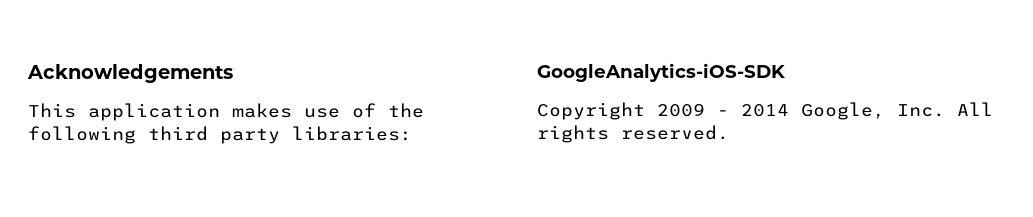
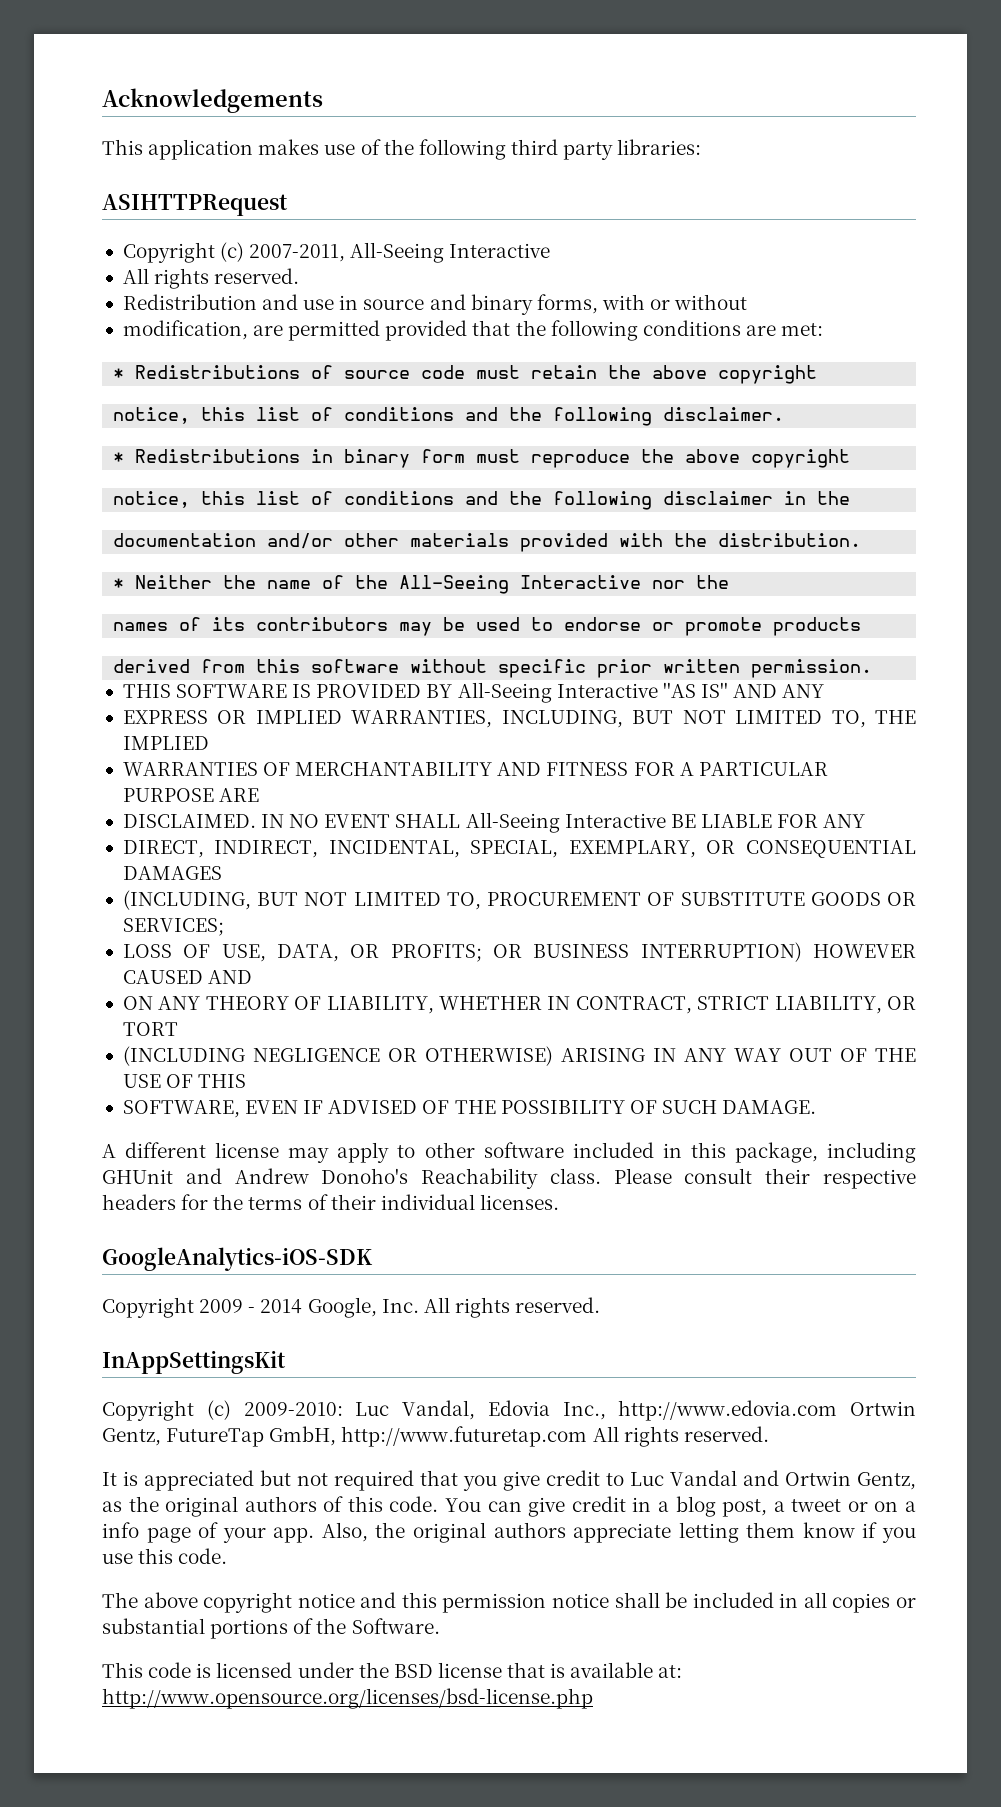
+ ASIHTTPRequest
+ Copyright (c) 2007-2011, All-Seeing Interactive
+ All rights reserved.
+ Redistribution and use in source and binary forms, with or without
+ modification, are permitted provided that the following conditions are met:
+ * Redistributions of source code must retain the above copyright
+ notice, this list of conditions and the following disclaimer.
+ * Redistributions in binary form must reproduce the above copyright
+ notice, this list of conditions and the following disclaimer in the
+ documentation and/or other materials provided with the distribution.
+ * Neither the name of the All-Seeing Interactive nor the
+ names of its contributors may be used to endorse or promote products
+ derived from this software without specific prior written permission.
+ THIS SOFTWARE IS PROVIDED BY All-Seeing Interactive ''AS IS'' AND ANY
+ EXPRESS OR IMPLIED WARRANTIES, INCLUDING, BUT NOT LIMITED TO, THE IMPLIED
+ WARRANTIES OF MERCHANTABILITY AND FITNESS FOR A PARTICULAR PURPOSE ARE
+ DISCLAIMED. IN NO EVENT SHALL All-Seeing Interactive BE LIABLE FOR ANY
+ DIRECT, INDIRECT, INCIDENTAL, SPECIAL, EXEMPLARY, OR CONSEQUENTIAL DAMAGES
+ (INCLUDING, BUT NOT LIMITED TO, PROCUREMENT OF SUBSTITUTE GOODS OR SERVICES;
+ LOSS OF USE, DATA, OR PROFITS; OR BUSINESS INTERRUPTION) HOWEVER CAUSED AND
+ ON ANY THEORY OF LIABILITY, WHETHER IN CONTRACT, STRICT LIABILITY, OR TORT
+ (INCLUDING NEGLIGENCE OR OTHERWISE) ARISING IN ANY WAY OUT OF THE USE OF THIS
+ SOFTWARE, EVEN IF ADVISED OF THE POSSIBILITY OF SUCH DAMAGE.
+ A different license may apply to other software included in this package, including GHUnit and Andrew Donoho's Reachability class. Please consult their respective headers for the terms of their individual licenses.
+ InAppSettingsKit
+ Copyright (c) 2009-2010: Luc Vandal, Edovia Inc., http://www.edovia.com Ortwin Gentz, FutureTap GmbH, http://www.futuretap.com All rights reserved.
+ It is appreciated but not required that you give credit to Luc Vandal and Ortwin Gentz, as the original authors of this code. You can give credit in a blog post, a tweet or on a info page of your app. Also, the original authors appreciate letting them know if you use this code.
+ The above copyright notice and this permission notice shall be included in all copies or substantial portions of the Software.
+ This code is licensed under the BSD license that is available at: http://www.opensource.org/licenses/bsd-license.php

